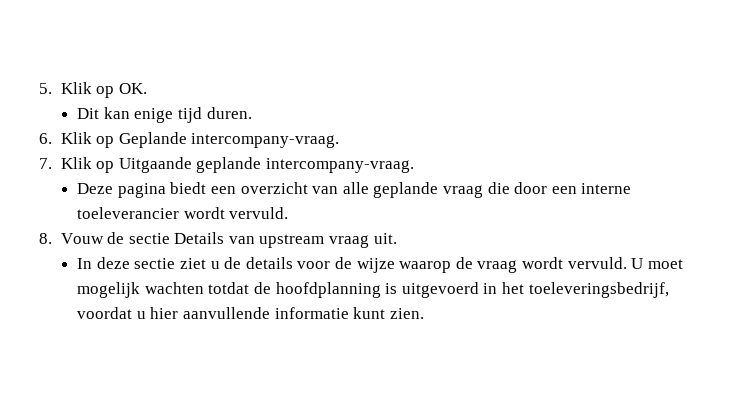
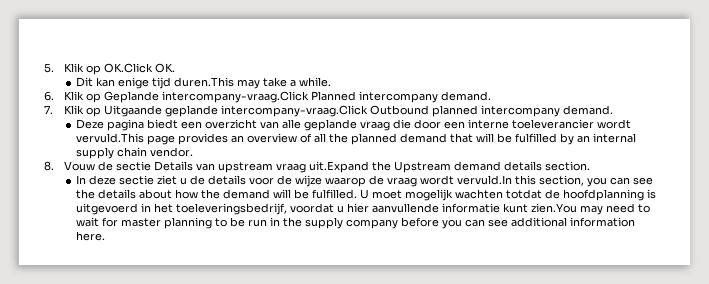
- 5. Klik op OK.
+ 5. Klik op OK.Click OK.
- Dit kan enige tijd duren.
+ Dit kan enige tijd duren.This may take a while.
- 6. Klik op Geplande intercompany-vraag.
+ 6. Klik op Geplande intercompany-vraag.Click Planned intercompany demand.
- 7. Klik op Uitgaande geplande intercompany-vraag.
+ 7. Klik op Uitgaande geplande intercompany-vraag.Click Outbound planned intercompany demand.
- Deze pagina biedt een overzicht van alle geplande vraag die door een interne toeleverancier wordt vervuld.
+ Deze pagina biedt een overzicht van alle geplande vraag die door een interne toeleverancier wordt vervuld.This page provides an overview of all the planned demand that will be fulfilled by an internal supply chain vendor.
- 8. Vouw de sectie Details van upstream vraag uit.
+ 8. Vouw de sectie Details van upstream vraag uit.Expand the Upstream demand details section.
- In deze sectie ziet u de details voor de wijze waarop de vraag wordt vervuld.
+ In deze sectie ziet u de details voor de wijze waarop de vraag wordt vervuld.In this section, you can see the details about how the demand will be fulfilled.
- U moet mogelijk wachten totdat de hoofdplanning is uitgevoerd in het toeleveringsbedrijf, voordat u hier aanvullende informatie kunt zien.
+ U moet mogelijk wachten totdat de hoofdplanning is uitgevoerd in het toeleveringsbedrijf, voordat u hier aanvullende informatie kunt zien.You may need to wait for master planning to be run in the supply company before you can see additional information here.

